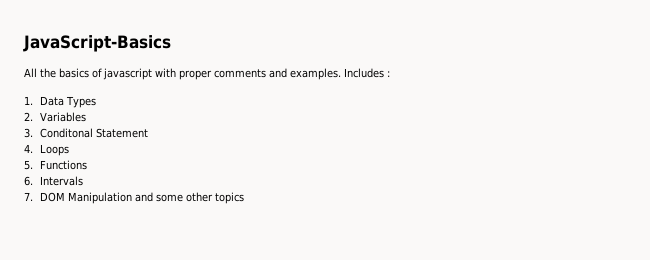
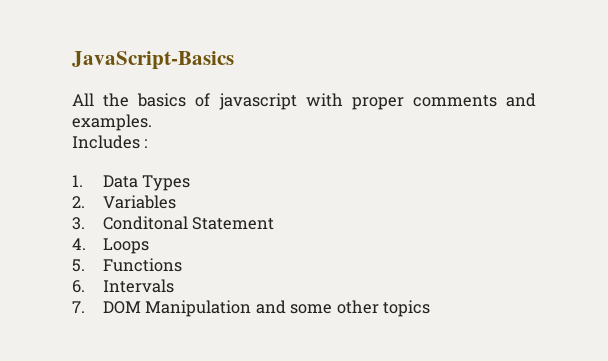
- All the basics of javascript with proper comments and examples. Includes :
+ All the basics of javascript with proper comments and examples.
+ Includes :

